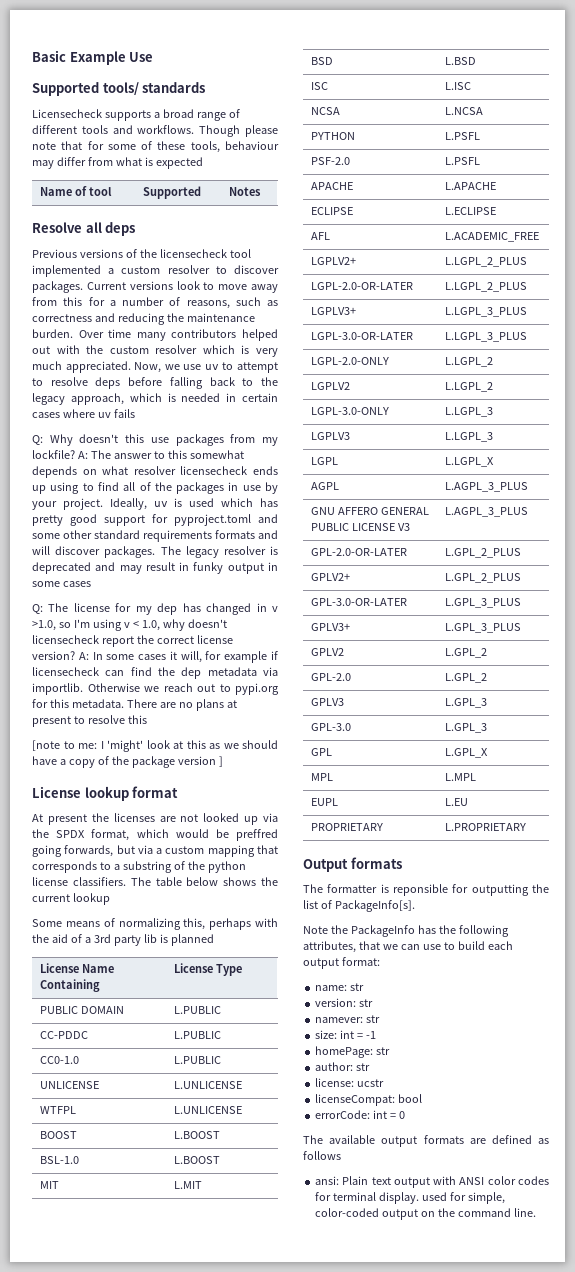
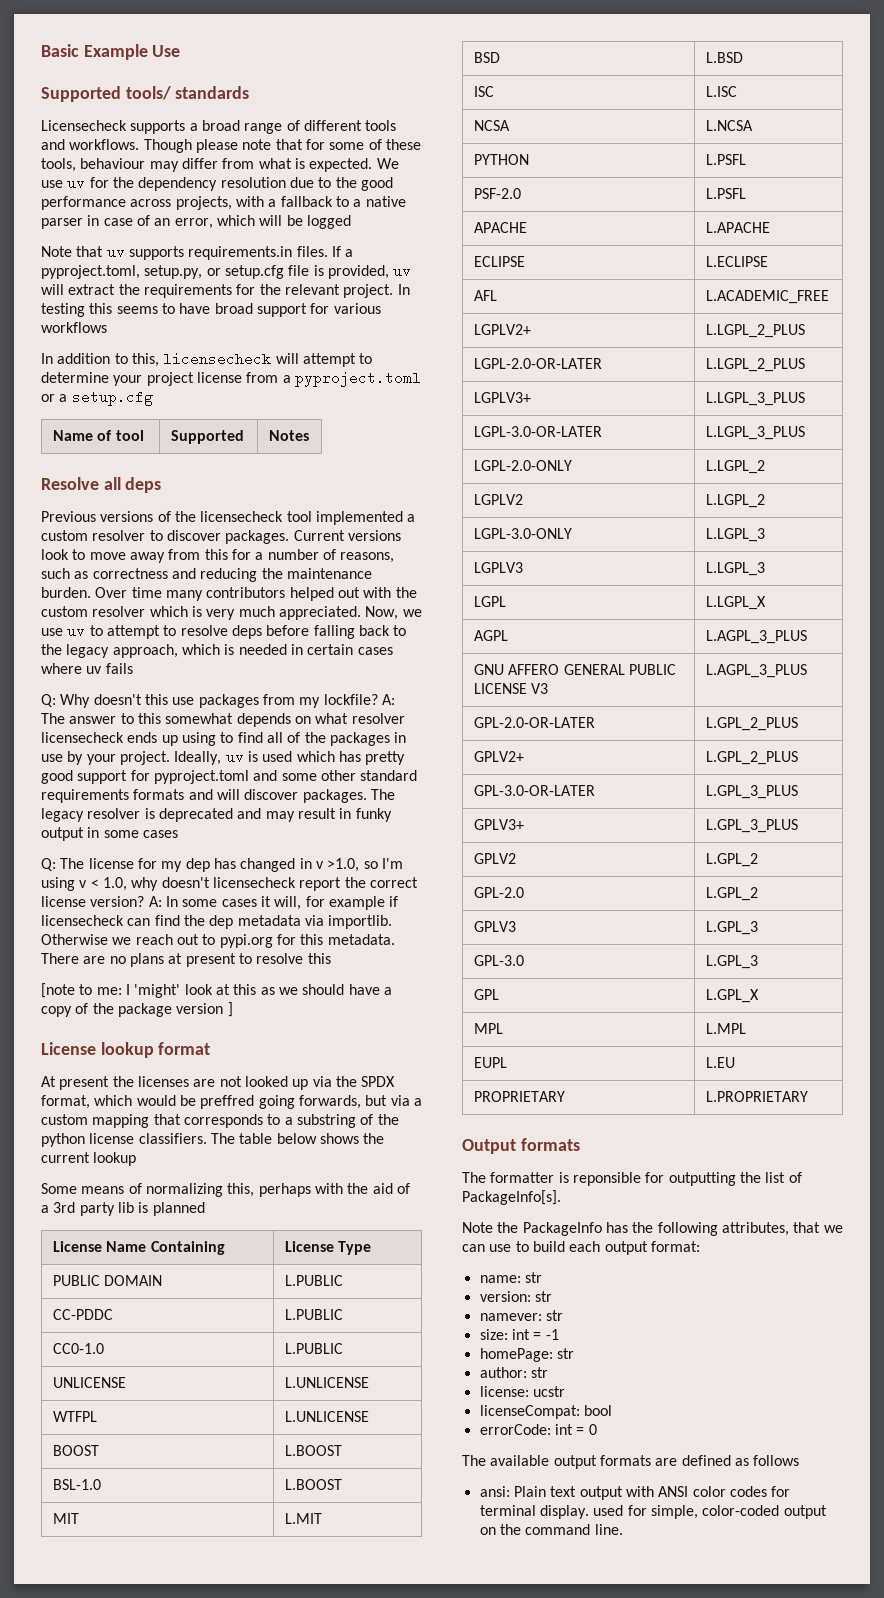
- Though please note that for some of these tools, behaviour may differ from what is expected
+ Though please note that for some of these tools, behaviour may differ from what is expected. We use uv for the dependency resolution due to the good performance across projects, with a fallback to a native parser in case of an error, which will be logged
+ Note that uv supports requirements.in files. If a pyproject.toml, setup.py, or setup.cfg file is provided, uv will extract the requirements for the relevant project. In testing this seems to have broad support for various workflows
+ In addition to this, licensecheck will attempt to determine your project license from a pyproject.toml or a setup.cfg

